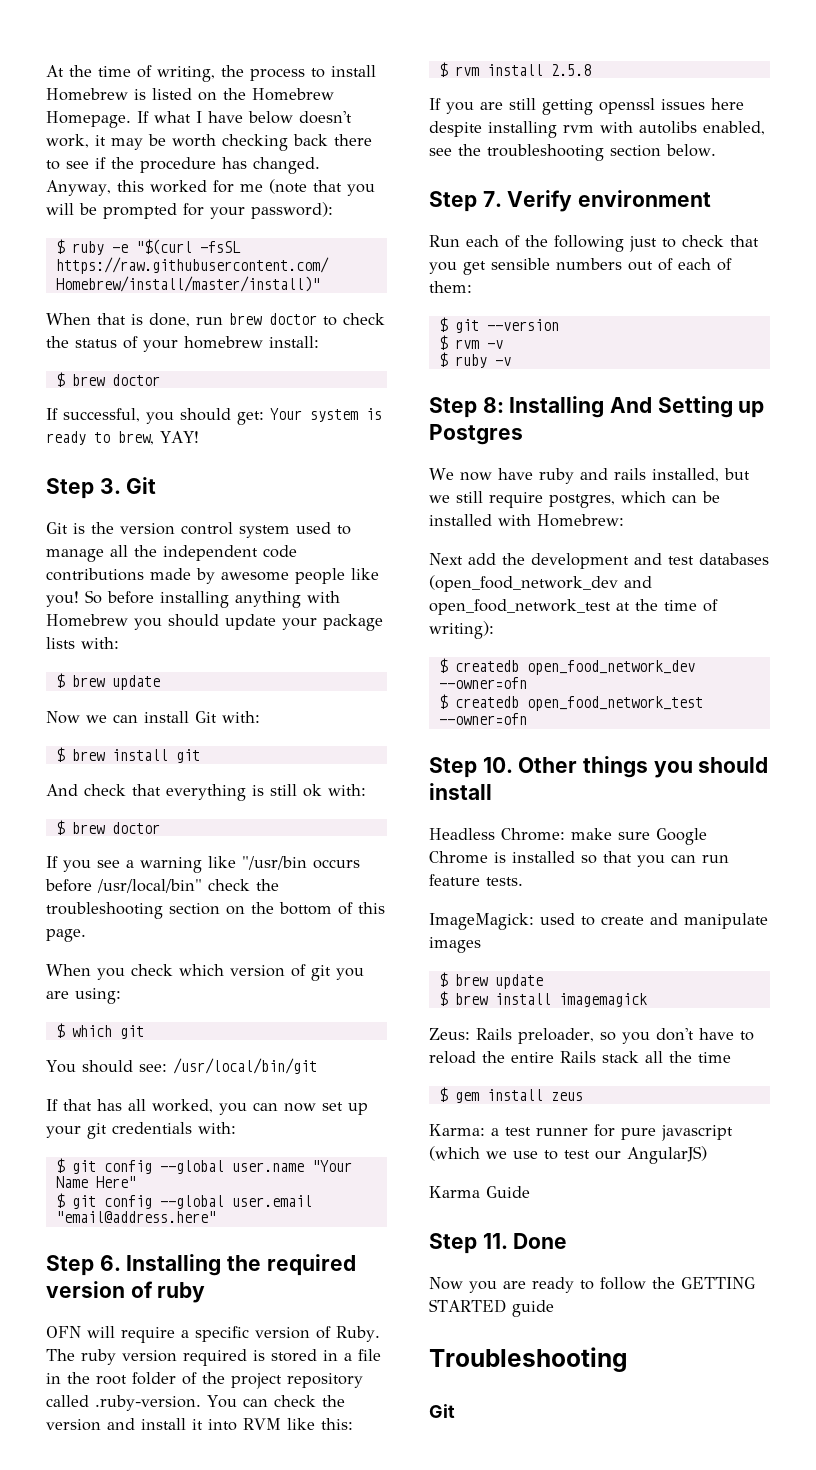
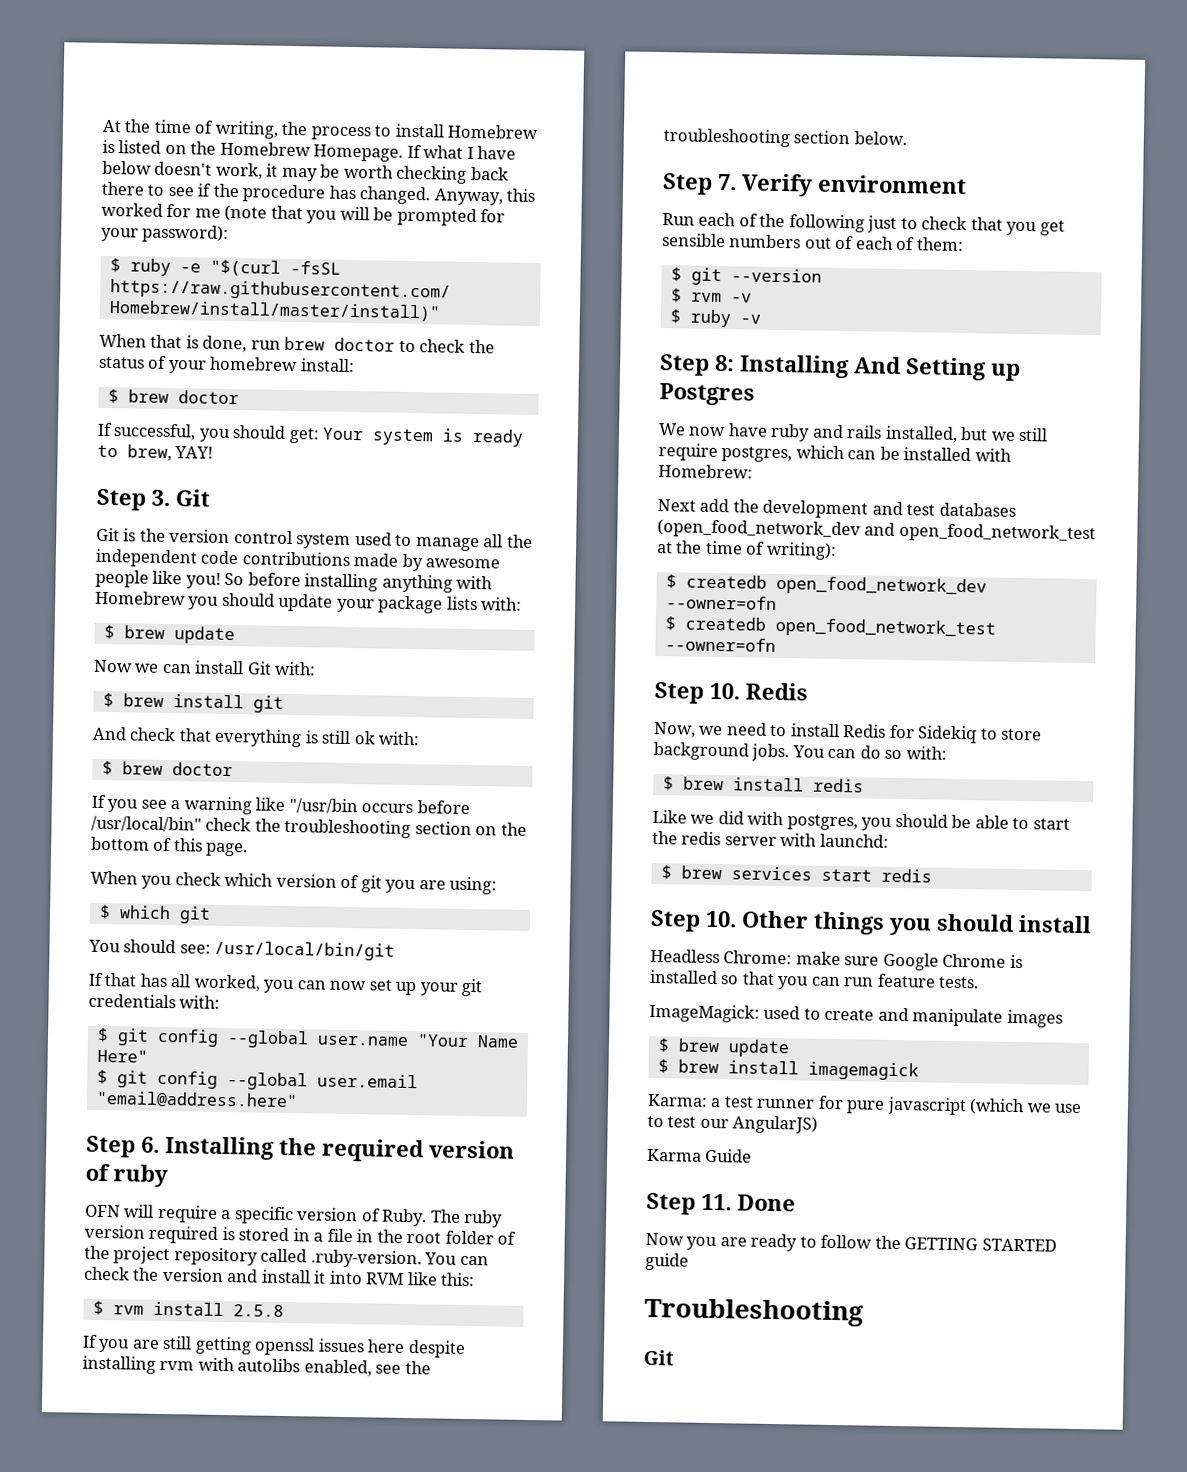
+ Step 10. Redis
+ Now, we need to install Redis for Sidekiq to store background jobs. You can do so with:
+ $ brew install redis
+ Like we did with postgres, you should be able to start the redis server with launchd:
+ $ brew services start redis
- Zeus: Rails preloader, so you don't have to reload the entire Rails stack all the time
- $ gem install zeus

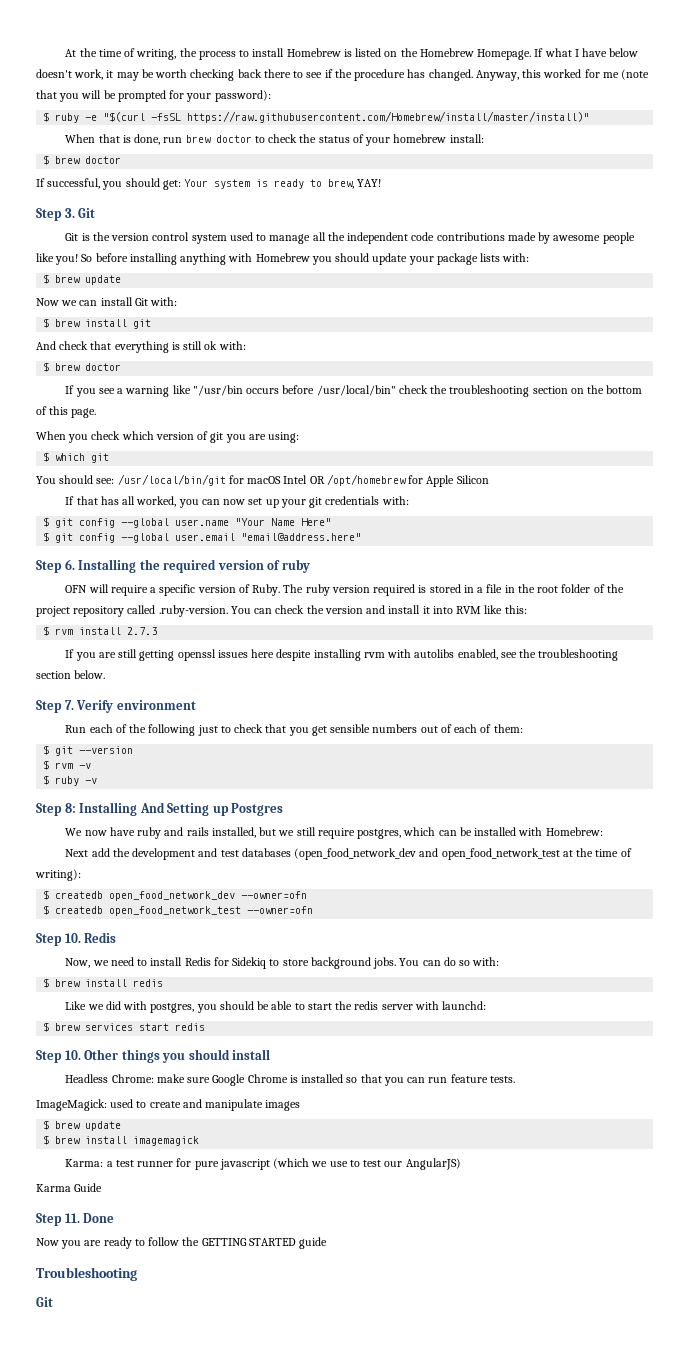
- You should see: /usr/local/bin/git
+ You should see: /usr/local/bin/git for macOS Intel OR /opt/homebrew for Apple Silicon
- $ rvm install 2.5.8
+ $ rvm install 2.7.3

